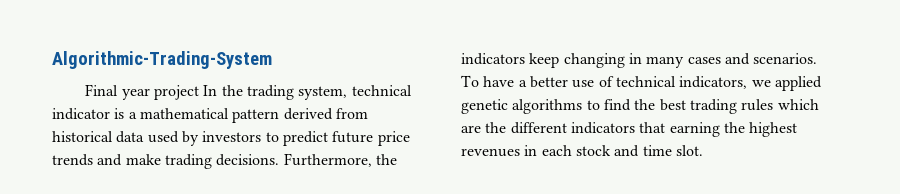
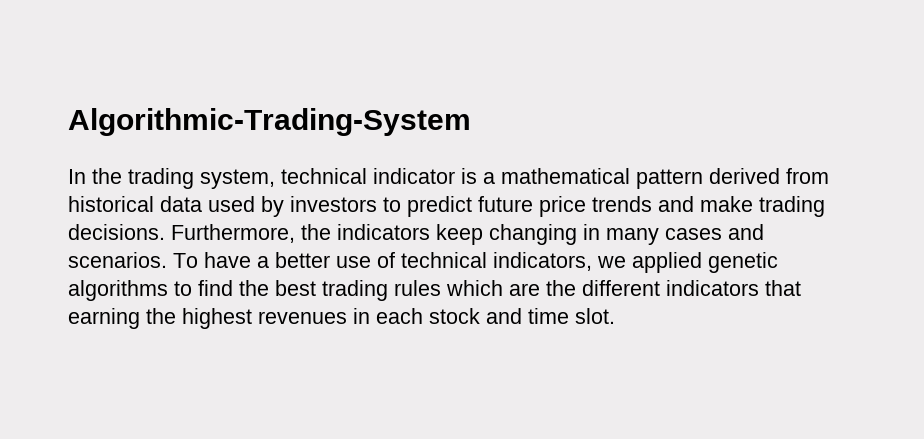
- Final year project In the trading system, technical indicator is a mathematical pattern derived from historical data used by investors to predict future price trends and make trading decisions.
+ In the trading system, technical indicator is a mathematical pattern derived from historical data used by investors to predict future price trends and make trading decisions.

